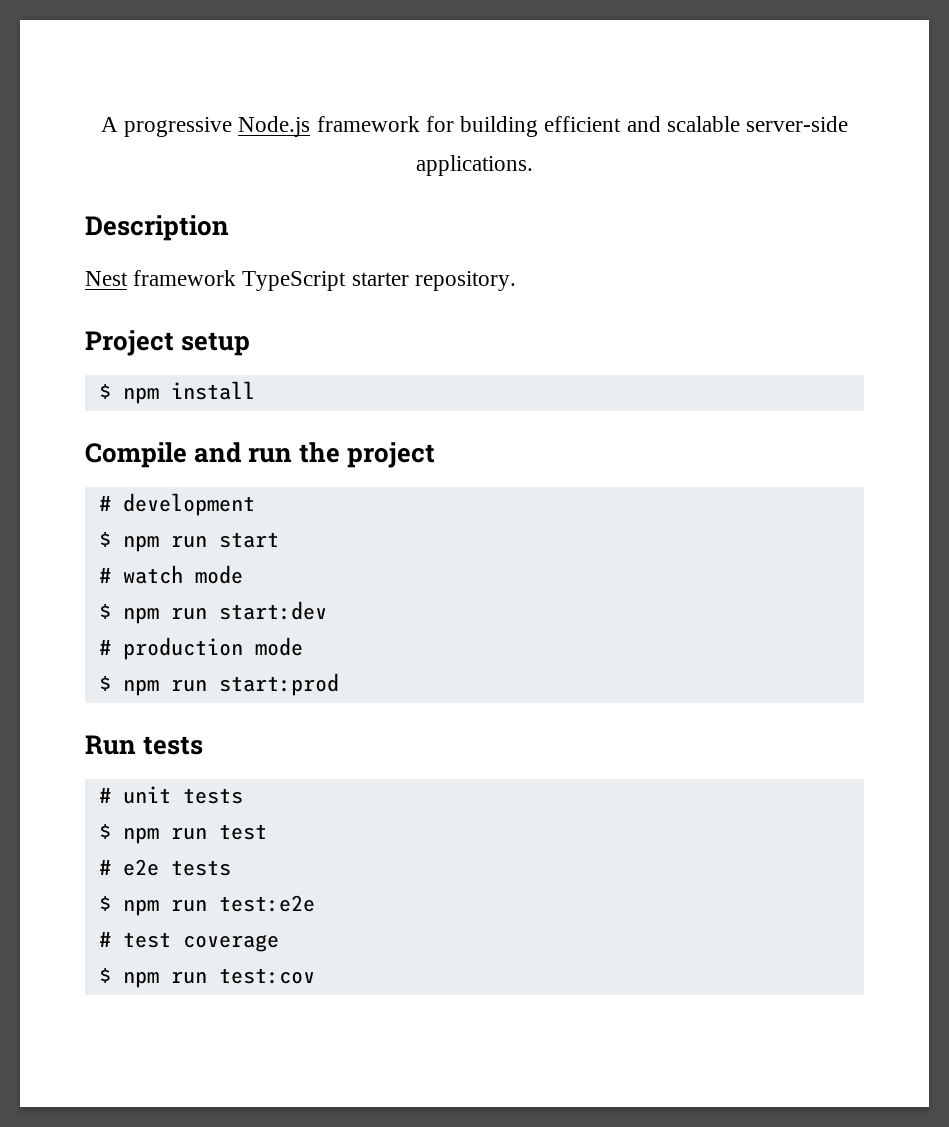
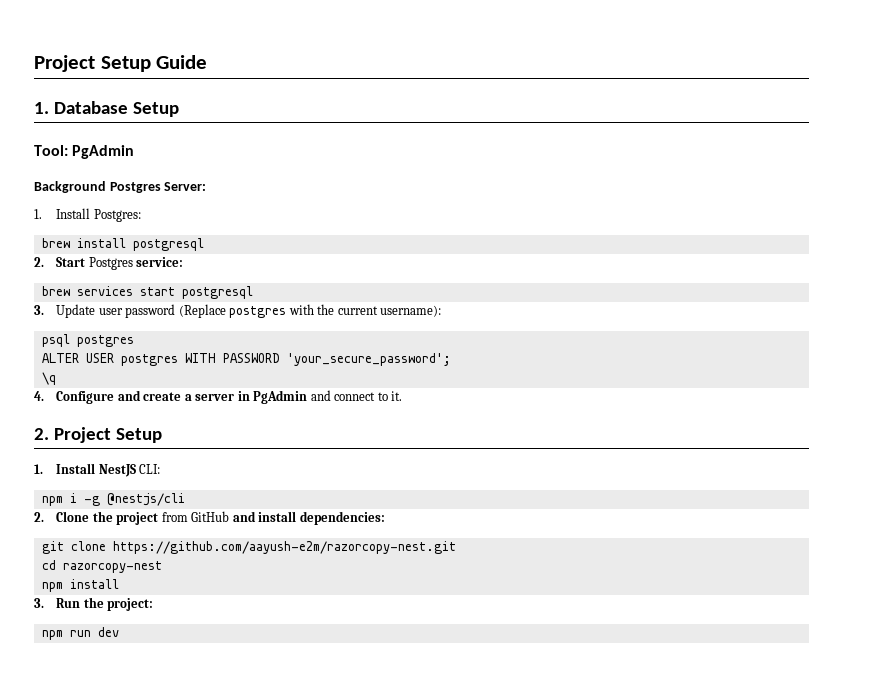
- A progressive Node.js framework for building efficient and scalable server-side applications.
- Description
- Nest framework TypeScript starter repository.
- Project setup
- $ npm install
- Compile and run the project
- # development
- $ npm run start
- # watch mode
- $ npm run start:dev
- # production mode
- $ npm run start:prod
- Run tests
- # unit tests
- $ npm run test
- # e2e tests
- $ npm run test:e2e
- # test coverage
- $ npm run test:cov
+ Project Setup Guide
+ 1. Database Setup
+ Tool: PgAdmin
+ Background Postgres Server:
+ 1. Install Postgres:
+ brew install postgresql
+ 2. Start Postgres service:
+ brew services start postgresql
+ 3. Update user password (Replace postgres with the current username):
+ psql postgres
+ ALTER USER postgres WITH PASSWORD 'your_secure_password';
+ \q
+ 4. Configure and create a server in PgAdmin and connect to it.
+ 2. Project Setup
+ 1. Install NestJS CLI:
+ npm i -g @nestjs/cli
+ 2. Clone the project from GitHub and install dependencies:
+ git clone https://github.com/aayush-e2m/razorcopy-nest.git
+ cd razorcopy-nest
+ npm install
+ 3. Run the project:
+ npm run dev

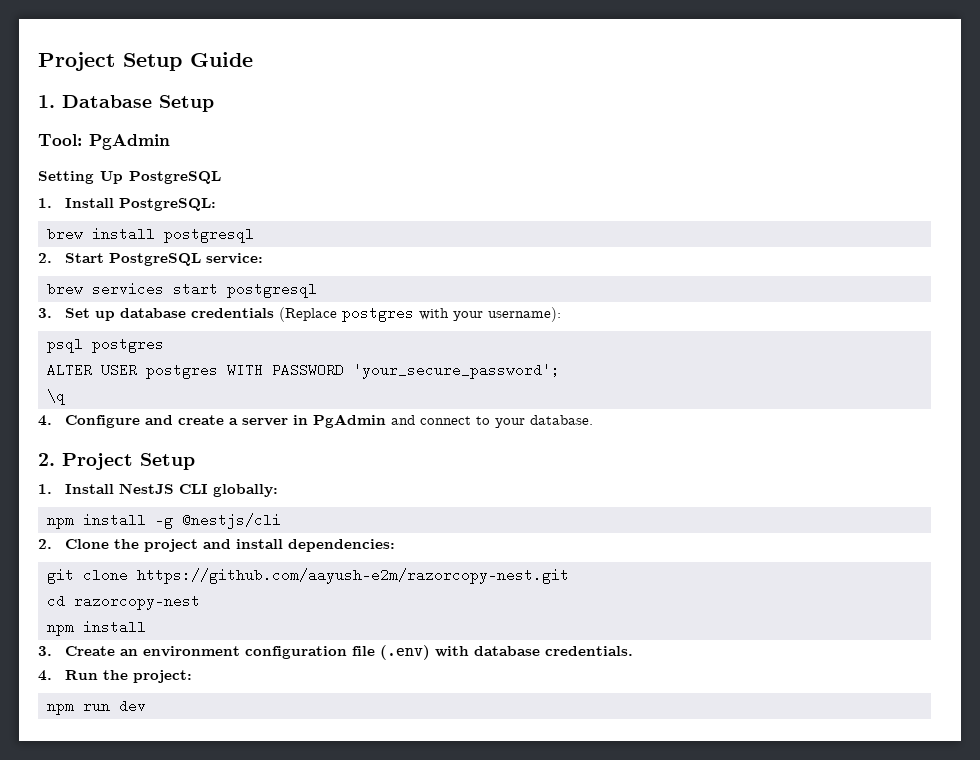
- Background Postgres Server:
- 1. Install Postgres:
+ Setting Up PostgreSQL
+ 1. Install PostgreSQL:
- 2. Start Postgres service:
+ 2. Start PostgreSQL service:
- 3. Update user password (Replace postgres with the current username):
+ 3. Set up database credentials (Replace postgres with your username):
- 4. Configure and create a server in PgAdmin and connect to it.
+ 4. Configure and create a server in PgAdmin and connect to your database.
- 1. Install NestJS CLI:
- npm i -g @nestjs/cli
+ 1. Install NestJS CLI globally:
+ npm install -g @nestjs/cli
- 2. Clone the project from GitHub and install dependencies:
+ 2. Clone the project and install dependencies:
- 3. Run the project:
+ 3. Create an environment configuration file (.env) with database credentials.
+ 4. Run the project:

